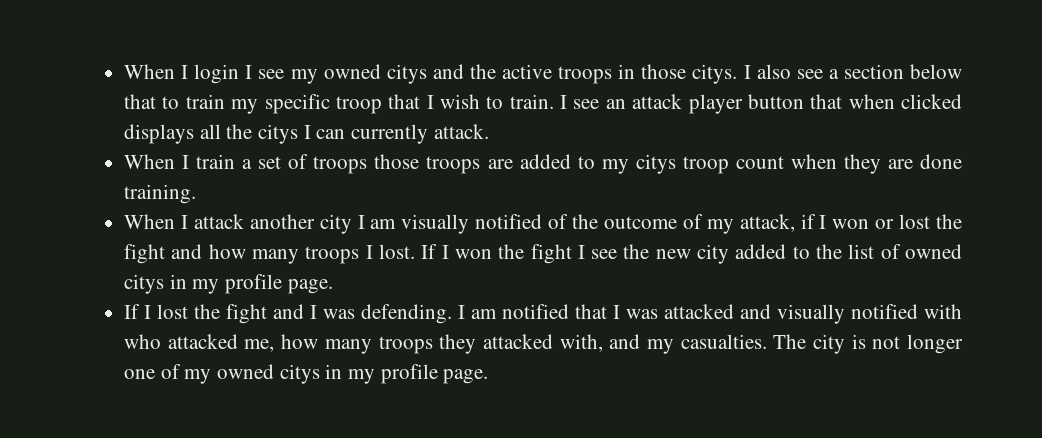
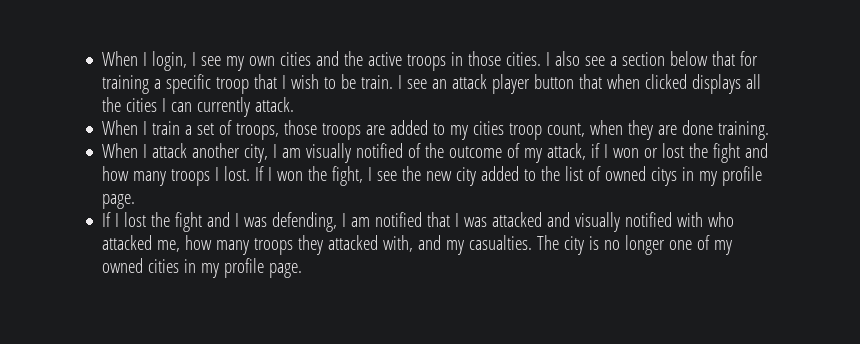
- When I login I see my owned citys and the active troops in those citys.
+ When I login, I see my own cities and the active troops in those cities.
- I also see a section below that to train my specific troop that I wish to train.
+ I also see a section below that for training a specific troop that I wish to be train.
- I see an attack player button that when clicked displays all the citys I can currently attack.
+ I see an attack player button that when clicked displays all the cities I can currently attack.
- When I train a set of troops those troops are added to my citys troop count when they are done training.
+ When I train a set of troops, those troops are added to my cities troop count, when they are done training.
- When I attack another city I am visually notified of the outcome of my attack, if I won or lost the fight and how many troops I lost.
+ When I attack another city, I am visually notified of the outcome of my attack, if I won or lost the fight and how many troops I lost.
- If I won the fight I see the new city added to the list of owned citys in my profile page.
+ If I won the fight, I see the new city added to the list of owned citys in my profile page.
- If I lost the fight and I was defending. I am notified that I was attacked and visually notified with who attacked me, how many troops they attacked with, and my casualties.
+ If I lost the fight and I was defending, I am notified that I was attacked and visually notified with who attacked me, how many troops they attacked with, and my casualties.
- The city is not longer one of my owned citys in my profile page.
+ The city is no longer one of my owned cities in my profile page.

